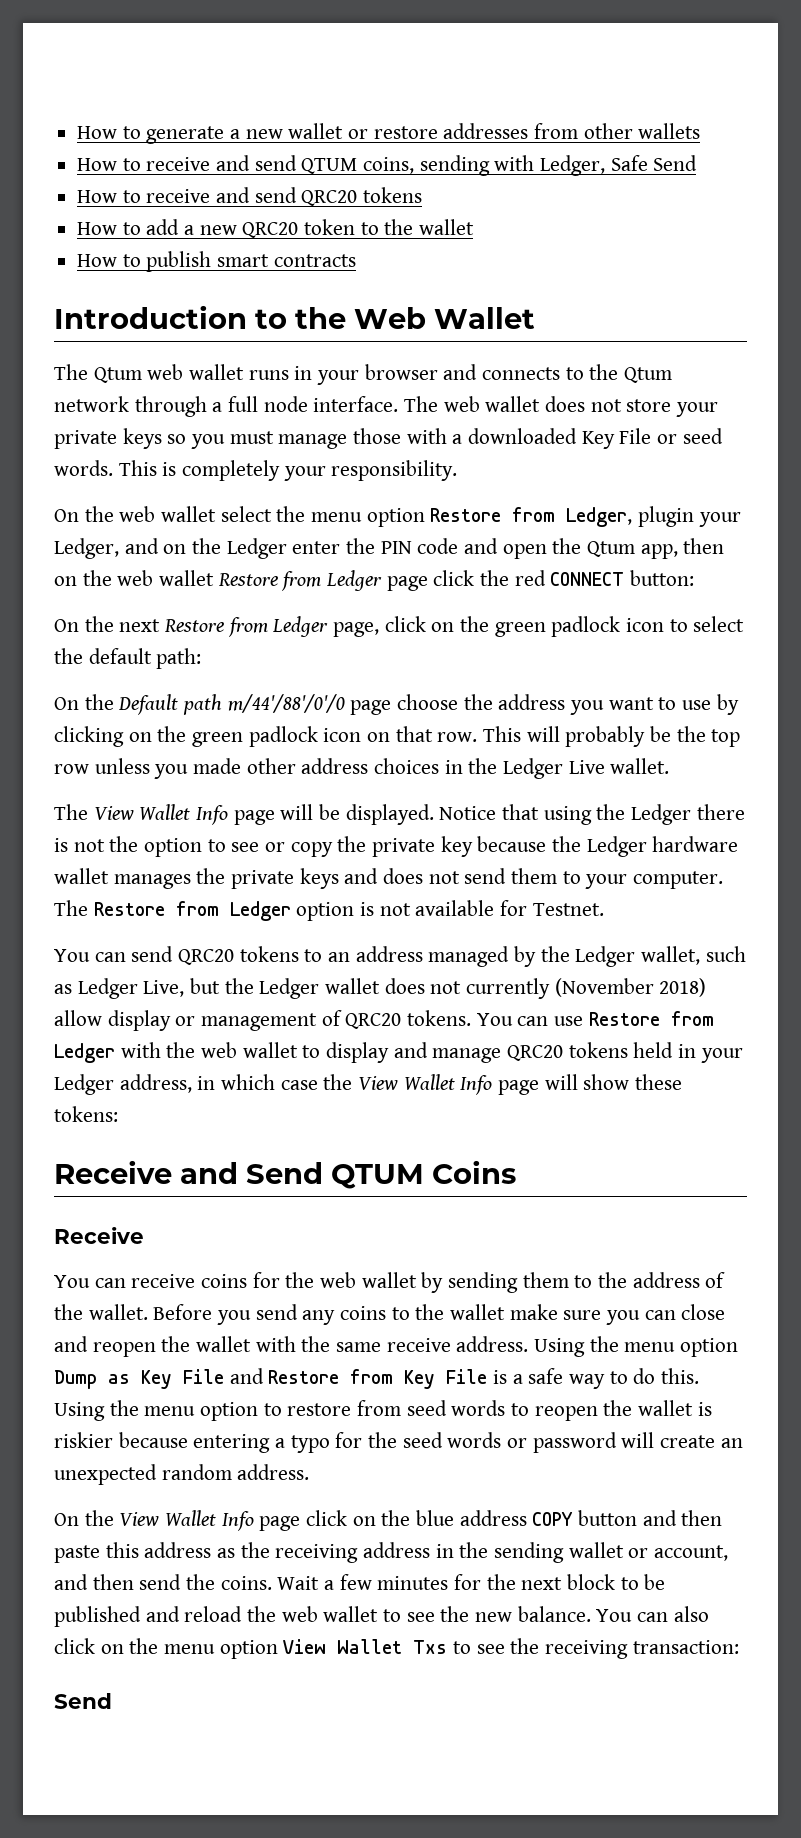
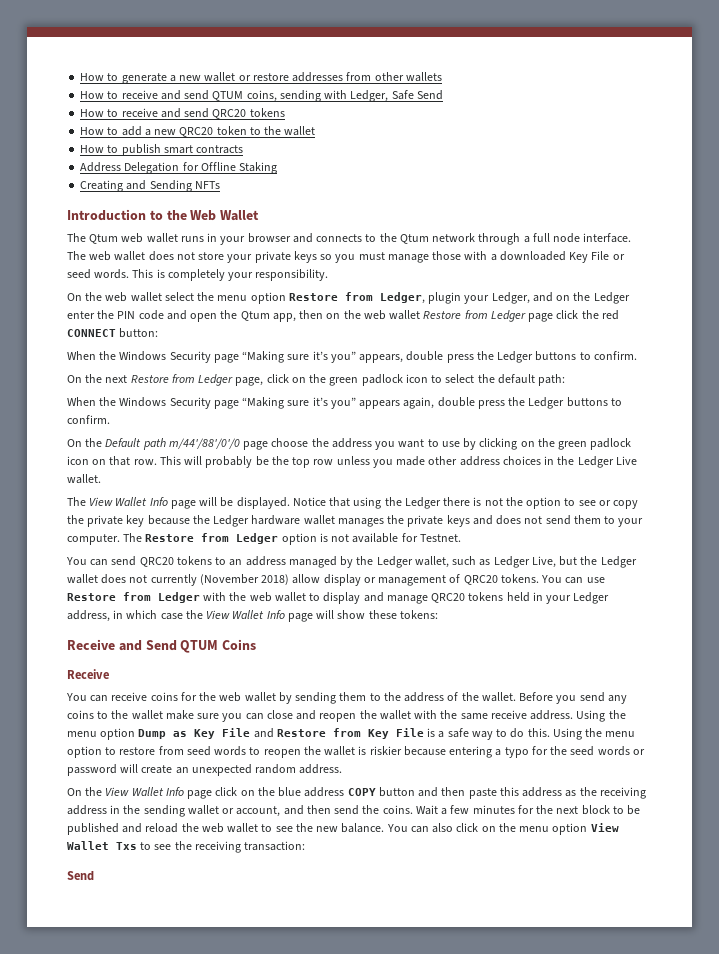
+ Address Delegation for Offline Staking
+ Creating and Sending NFTs
+ When the Windows Security page “Making sure it’s you” appears, double press the Ledger buttons to confirm.
+ When the Windows Security page “Making sure it’s you” appears again, double press the Ledger buttons to confirm.

